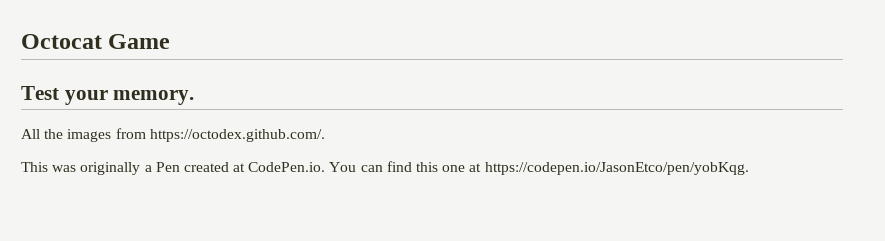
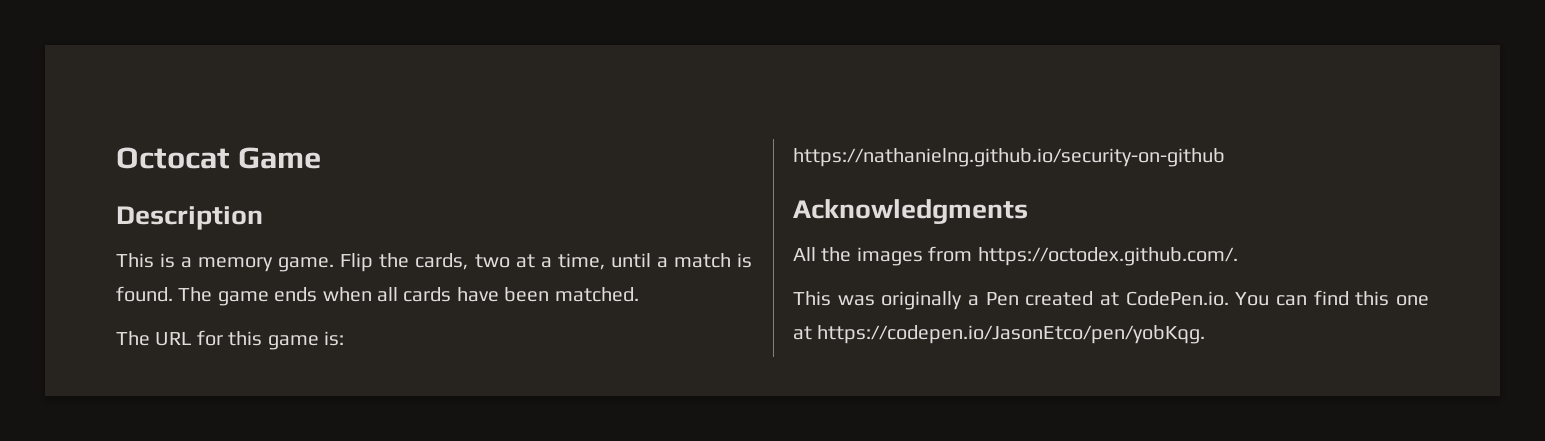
- Test your memory.
+ Description
+ This is a memory game. Flip the cards, two at a time, until a match is found. The game ends when all cards have been matched.
+ The URL for this game is: https://nathanielng.github.io/security-on-github
+ Acknowledgments

